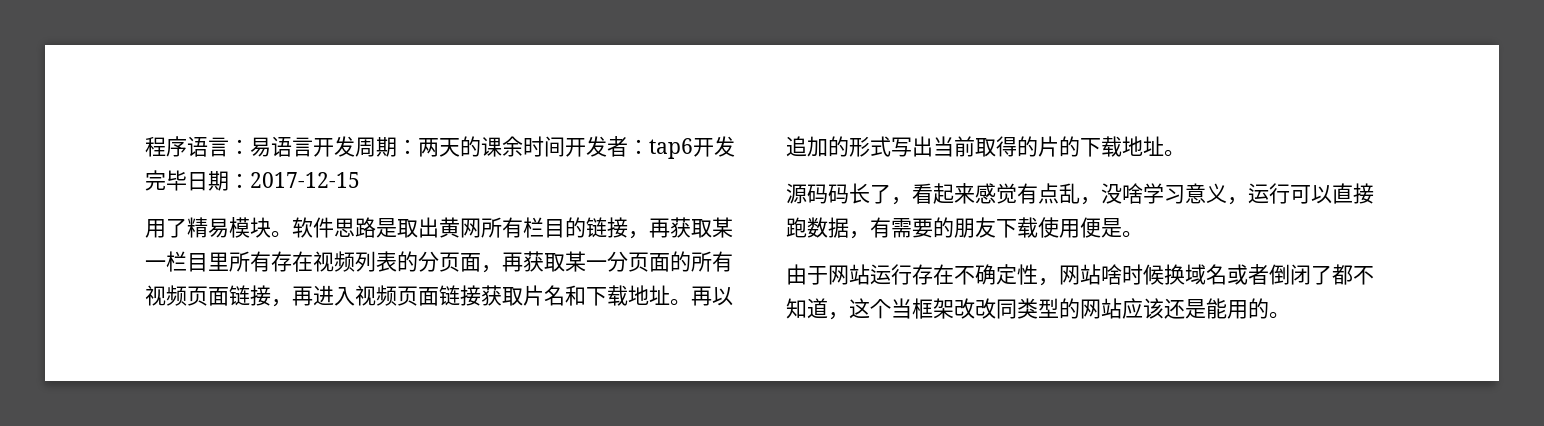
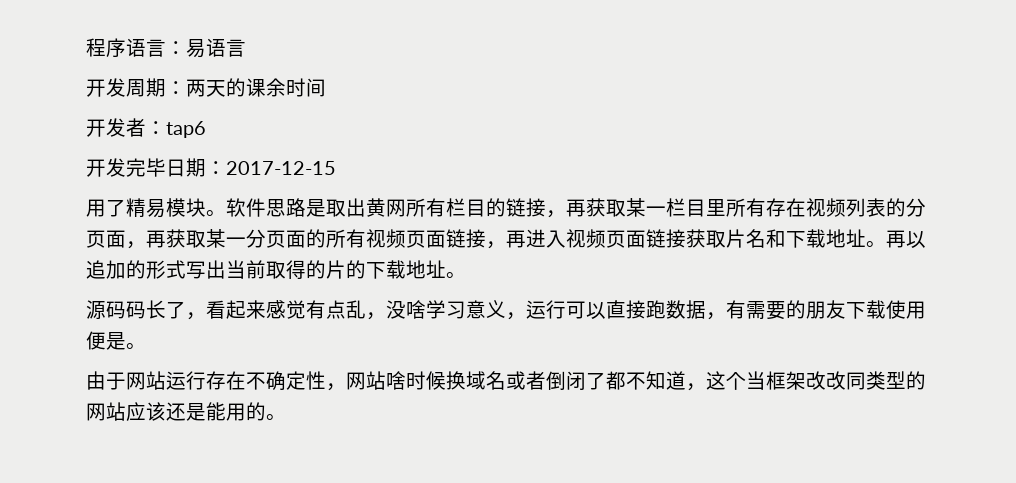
- 程序语言：易语言开发周期：两天的课余时间开发者：tap6开发完毕日期：2017-12-15
+ 程序语言：易语言
+ 开发周期：两天的课余时间
+ 开发者：tap6
+ 开发完毕日期：2017-12-15

